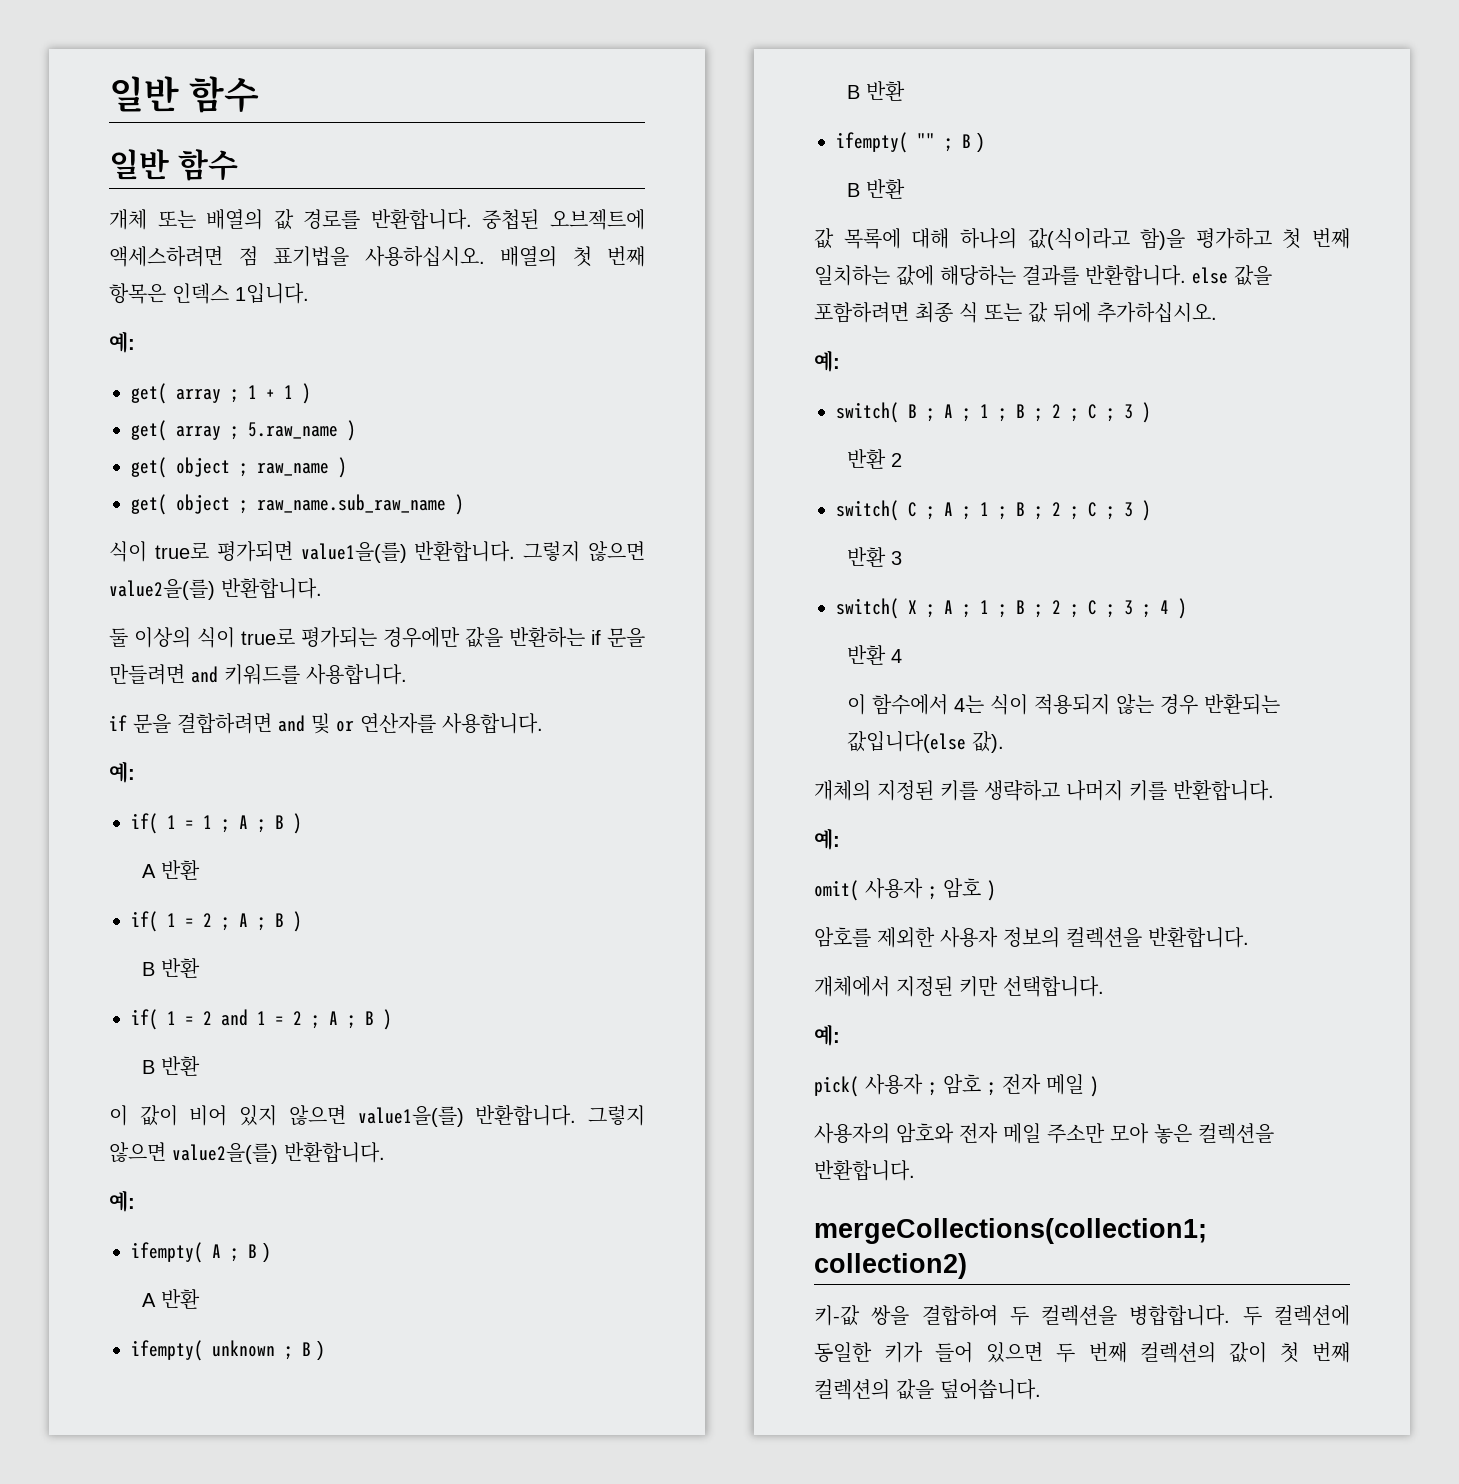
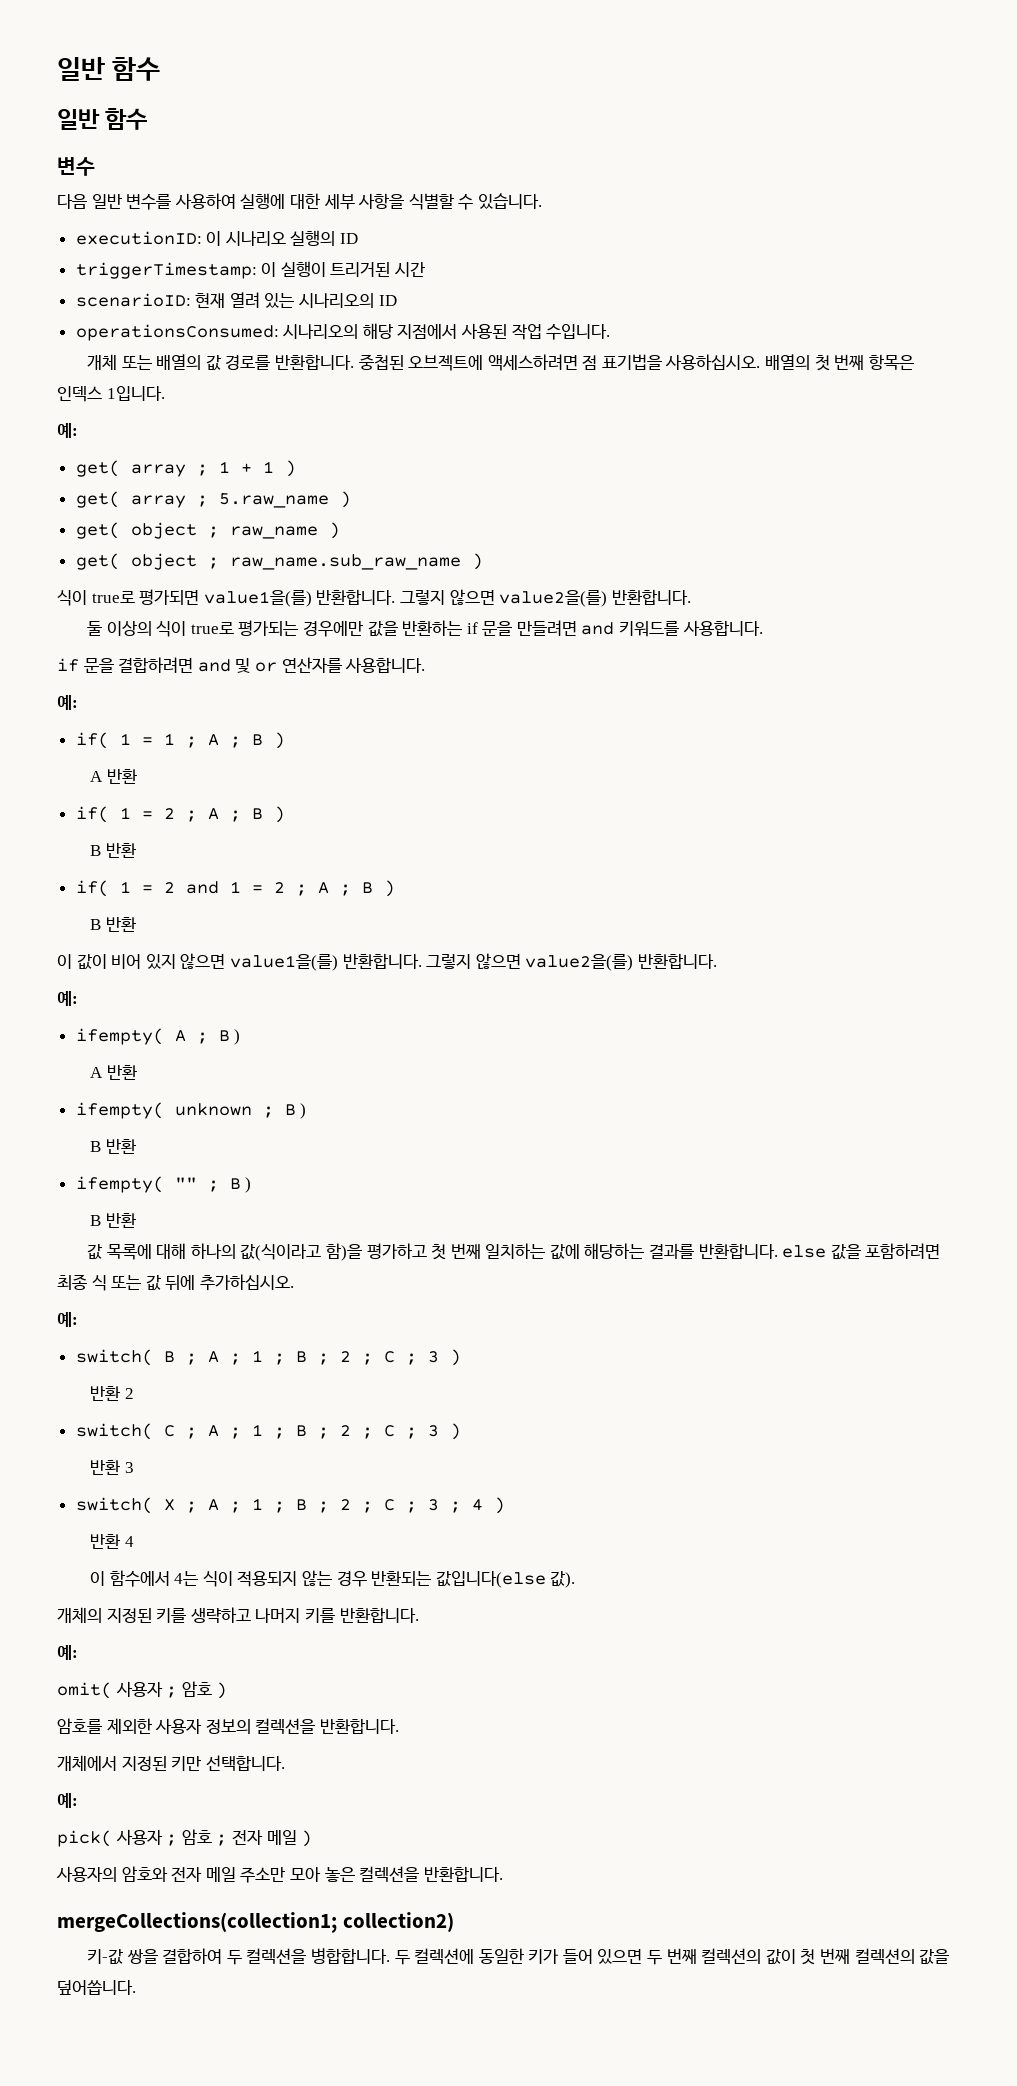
+ 변수
+ 다음 일반 변수를 사용하여 실행에 대한 세부 사항을 식별할 수 있습니다.
+ executionID: 이 시나리오 실행의 ID
+ triggerTimestamp: 이 실행이 트리거된 시간
+ scenarioID: 현재 열려 있는 시나리오의 ID
+ operationsConsumed: 시나리오의 해당 지점에서 사용된 작업 수입니다.

